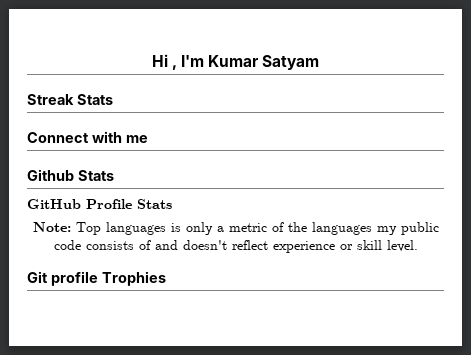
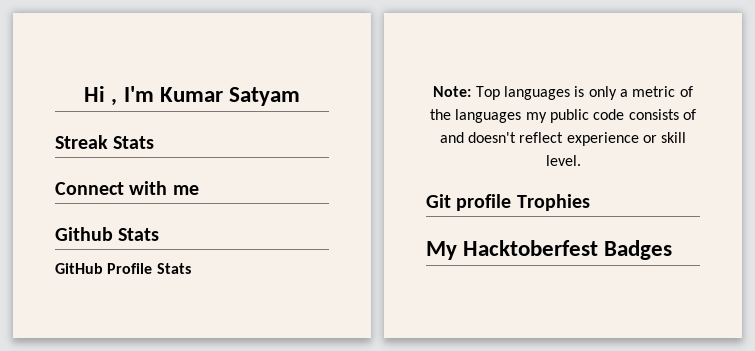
+ My Hacktoberfest Badges

